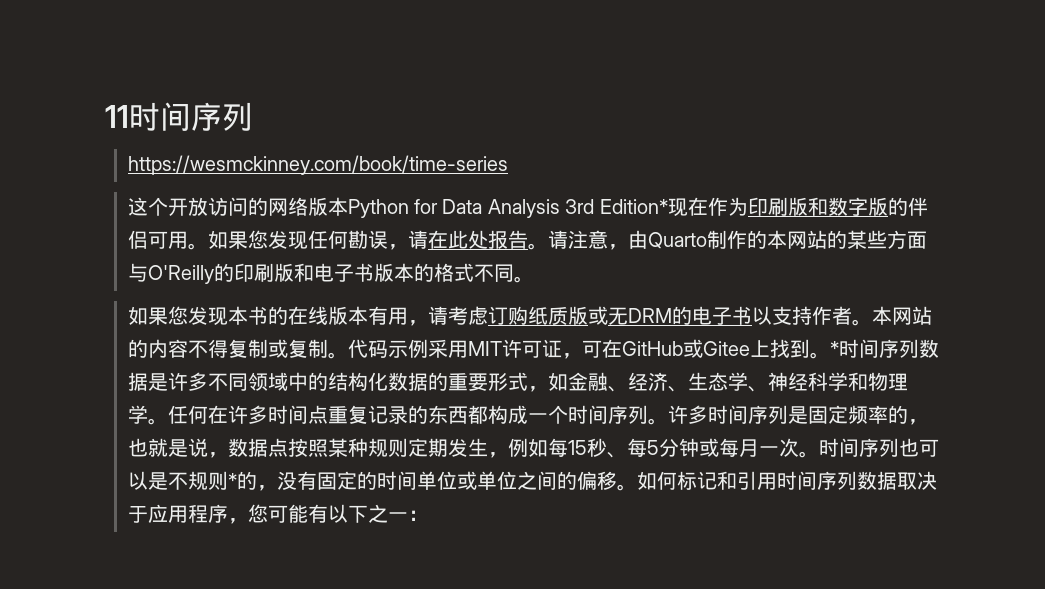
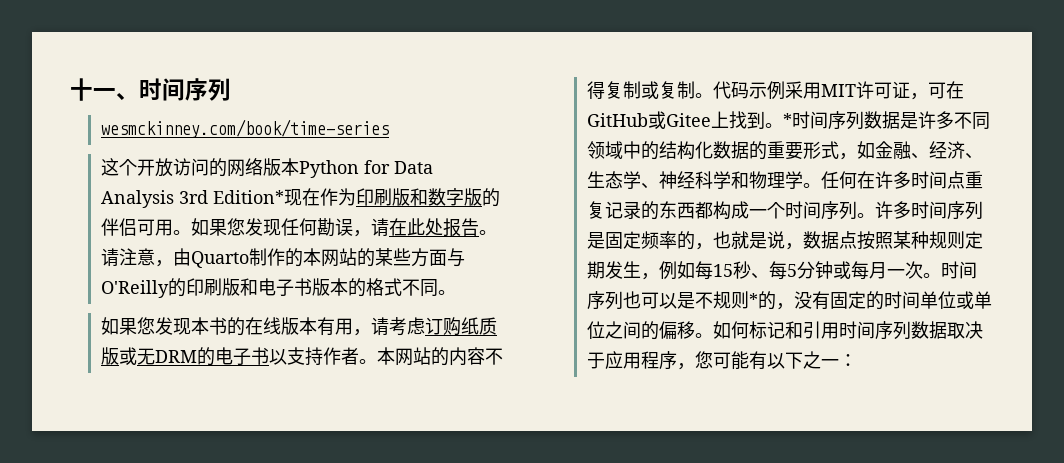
- 11时间序列
+ 十一、时间序列
- https://wesmckinney.com/book/time-series
+ wesmckinney.com/book/time-series

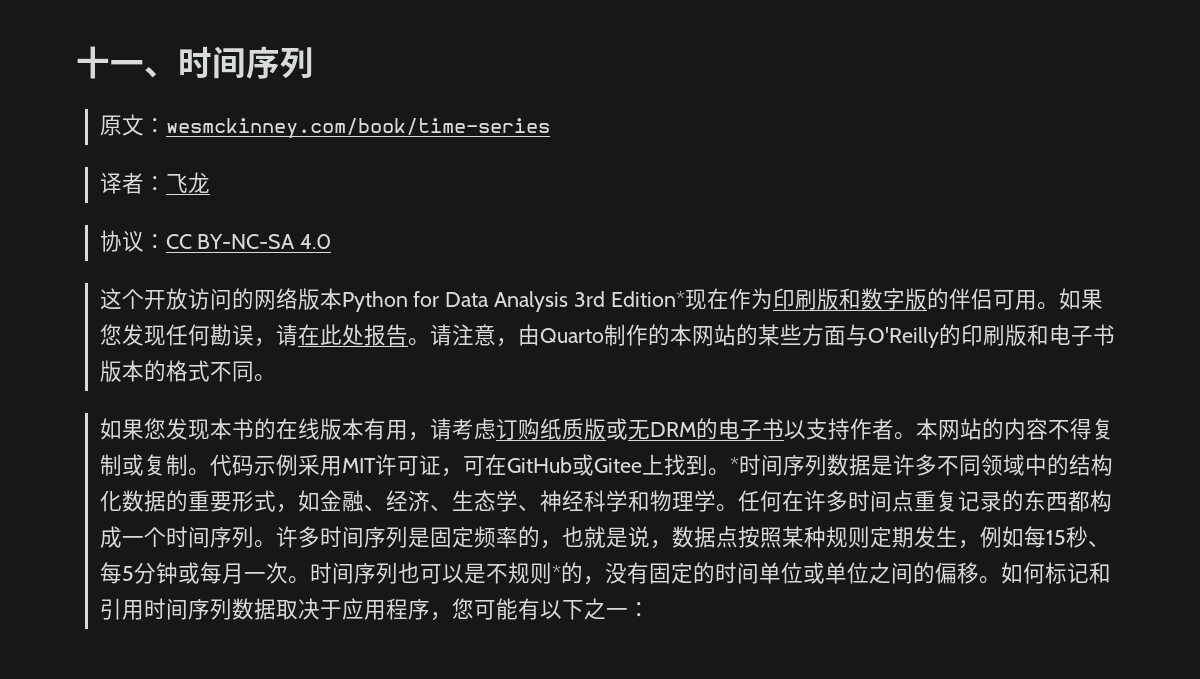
- wesmckinney.com/book/time-series
+ 原文：wesmckinney.com/book/time-series
+ 译者：飞龙
+ 协议：CC BY-NC-SA 4.0

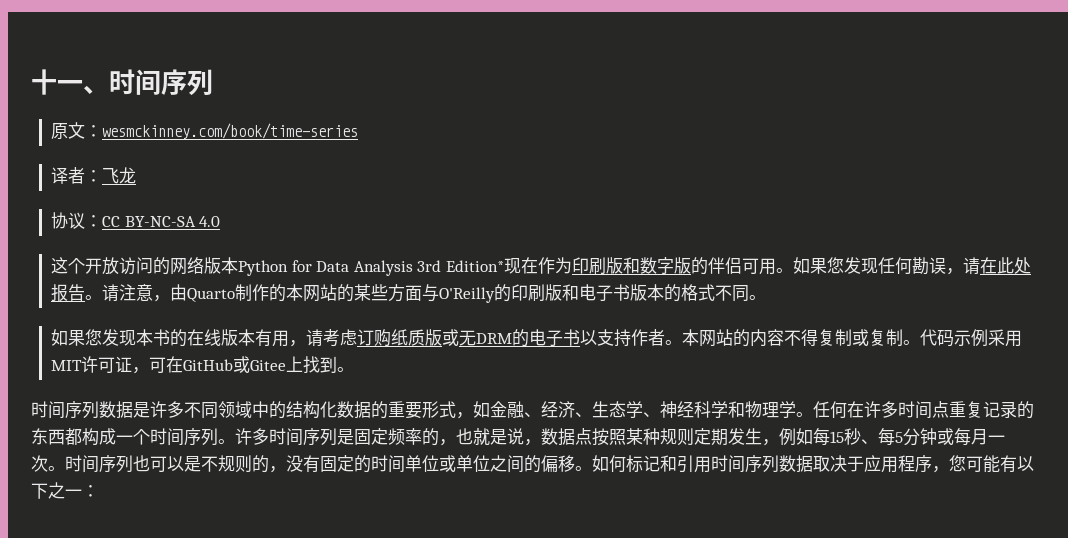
- 代码示例采用MIT许可证，可在GitHub或Gitee上找到。*时间序列数据是许多不同领域中的结构化数据的重要形式，如金融、经济、生态学、神经科学和物理学。
+ 代码示例采用MIT许可证，可在GitHub或Gitee上找到。
+ 时间序列数据是许多不同领域中的结构化数据的重要形式，如金融、经济、生态学、神经科学和物理学。
- 时间序列也可以是不规则*的，没有固定的时间单位或单位之间的偏移。
+ 时间序列也可以是不规则的，没有固定的时间单位或单位之间的偏移。

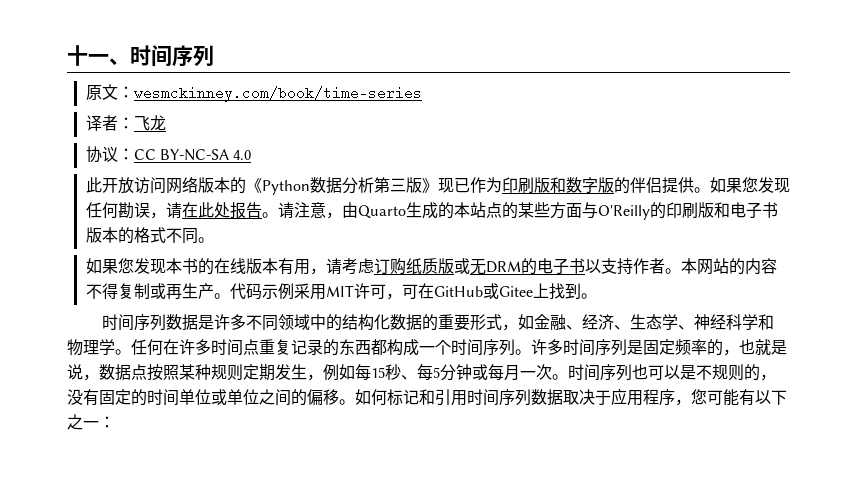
- 这个开放访问的网络版本Python for Data Analysis 3rd Edition*现在作为印刷版和数字版的伴侣可用。
+ 此开放访问网络版本的《Python数据分析第三版》现已作为印刷版和数字版的伴侣提供。
- 请注意，由Quarto制作的本网站的某些方面与O'Reilly的印刷版和电子书版本的格式不同。
+ 请注意，由Quarto生成的本站点的某些方面与O'Reilly的印刷版和电子书版本的格式不同。
- 本网站的内容不得复制或复制。
+ 本网站的内容不得复制或再生产。
- 代码示例采用MIT许可证，可在GitHub或Gitee上找到。
+ 代码示例采用MIT许可，可在GitHub或Gitee上找到。

